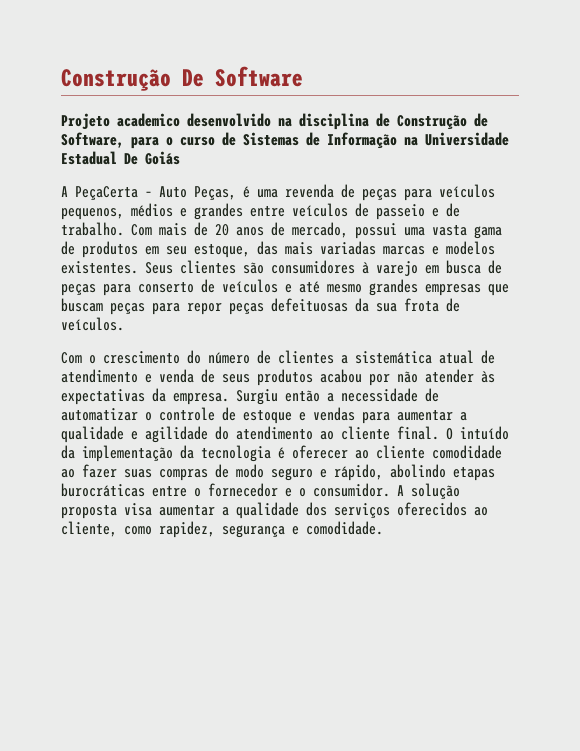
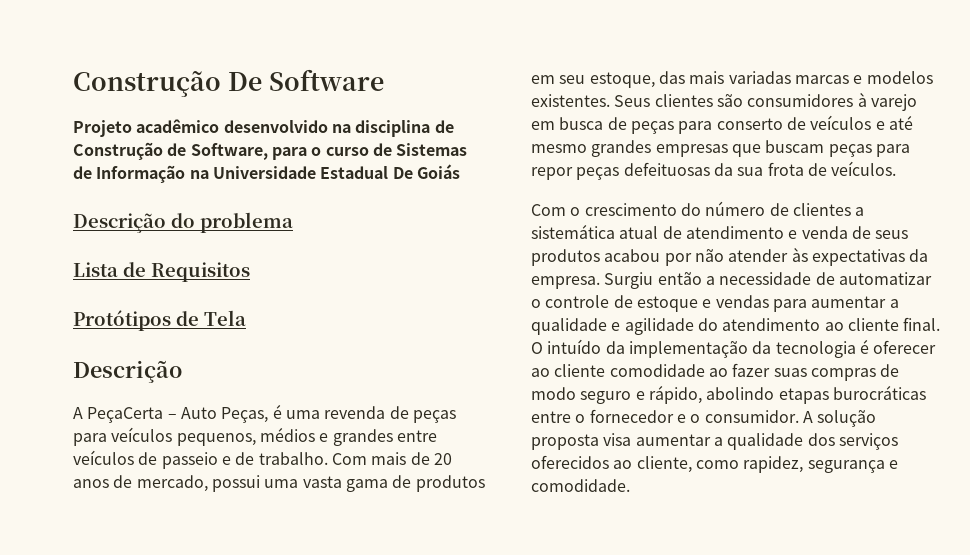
- Projeto academico desenvolvido na disciplina de Construção de Software, para o curso de Sistemas de Informação na Universidade Estadual De Goiás
+ Projeto acadêmico desenvolvido na disciplina de Construção de Software, para o curso de Sistemas de Informação na Universidade Estadual De Goiás
+ Descrição do problema
+ Lista de Requisitos
+ Protótipos de Tela
+ Descrição

